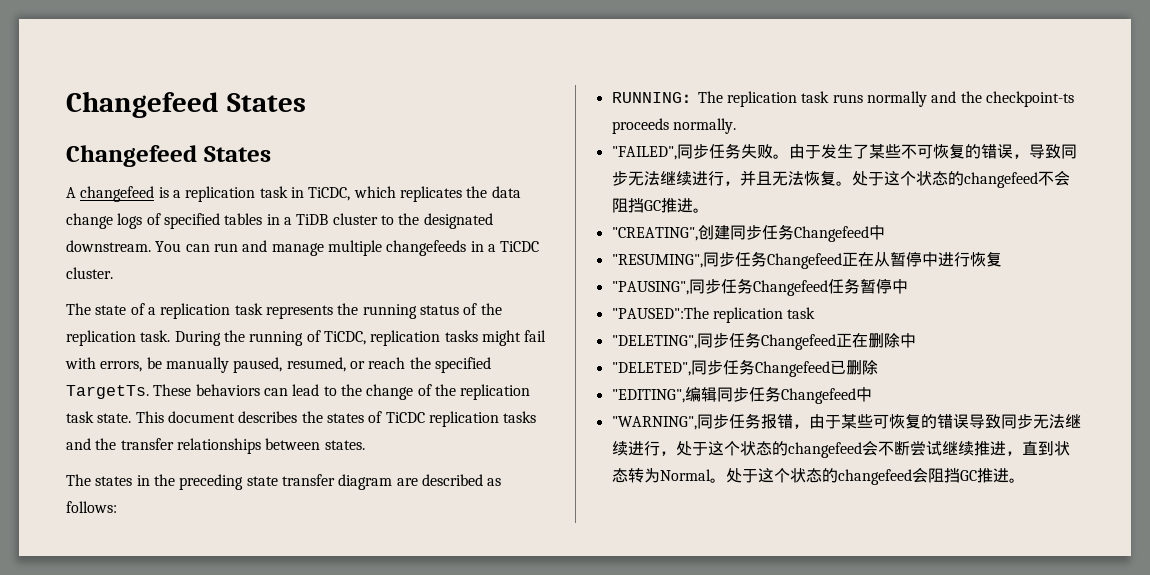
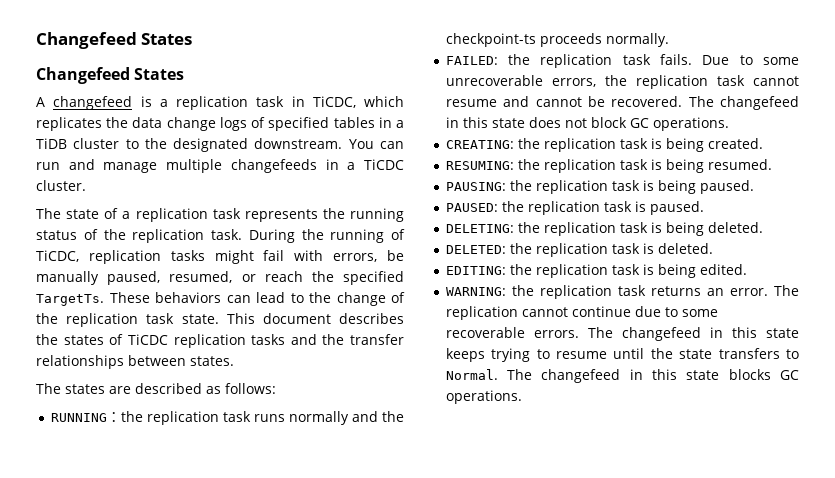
- The states in the preceding state transfer diagram are described as follows:
+ The states are described as follows:
- RUNNING：The replication task runs normally and the checkpoint-ts proceeds normally.
+ RUNNING：the replication task runs normally and the checkpoint-ts proceeds normally.
- "FAILED",同步任务失败。由于发生了某些不可恢复的错误，导致同步无法继续进行，并且无法恢复。处于这个状态的changefeed不会阻挡GC推进。
- "CREATING",创建同步任务Changefeed中
- "RESUMING",同步任务Changefeed正在从暂停中进行恢复
- "PAUSING",同步任务Changefeed任务暂停中
- "PAUSED":The replication task
- "DELETING",同步任务Changefeed正在删除中
- "DELETED",同步任务Changefeed已删除
- "EDITING",编辑同步任务Changefeed中
- "WARNING",同步任务报错，由于某些可恢复的错误导致同步无法继续进行，处于这个状态的changefeed会不断尝试继续推进，直到状态转为Normal。处于这个状态的changefeed会阻挡GC推进。
+ FAILED: the replication task fails. Due to some unrecoverable errors, the replication task cannot resume and cannot be recovered. The changefeed in this state does not block GC operations.
+ CREATING: the replication task is being created.
+ RESUMING: the replication task is being resumed.
+ PAUSING: the replication task is being paused.
+ PAUSED: the replication task is paused.
+ DELETING: the replication task is being deleted.
+ DELETED: the replication task is deleted.
+ EDITING: the replication task is being edited.
+ WARNING: the replication task returns an error. The replication cannot continue due to some recoverable errors. The changefeed in this state keeps trying to resume until the state transfers to Normal. The changefeed in this state blocks GC operations.

